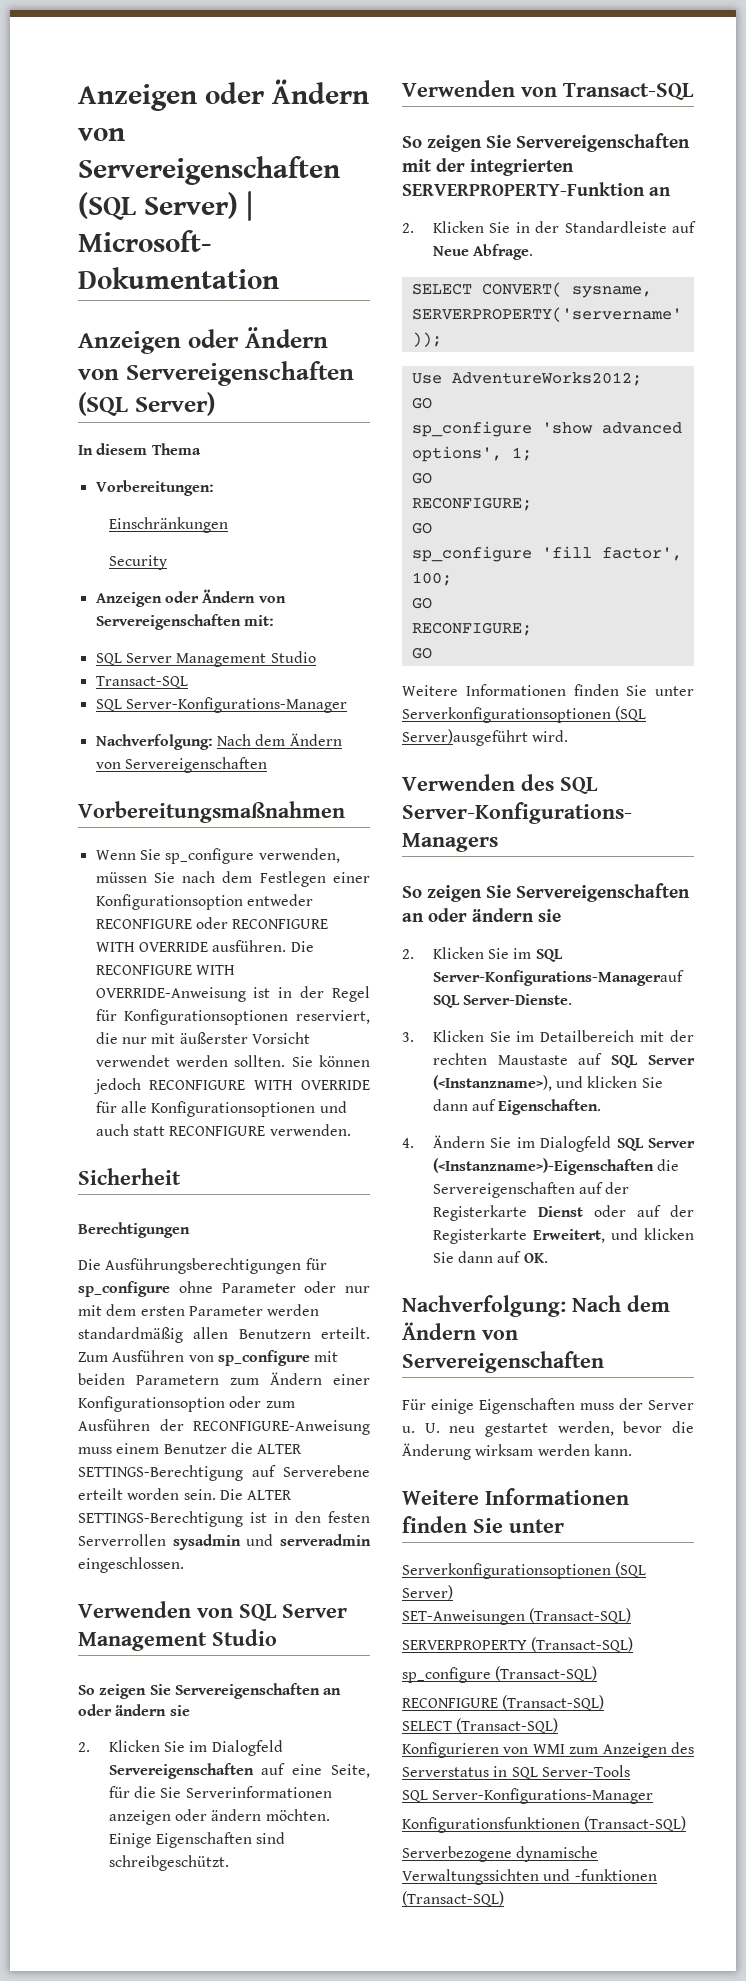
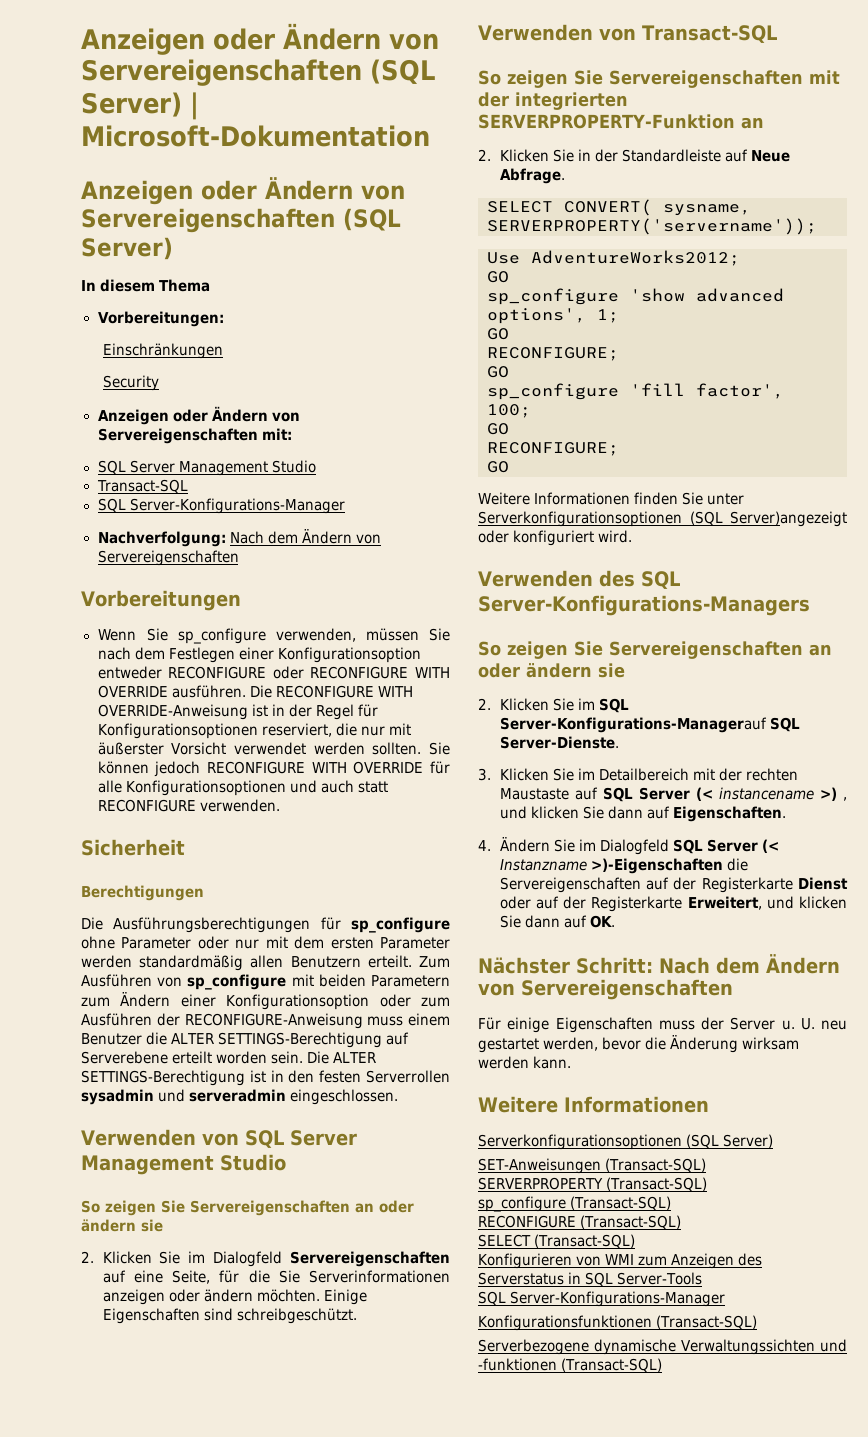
- Vorbereitungsmaßnahmen
+ Vorbereitungen
- Weitere Informationen finden Sie unter Serverkonfigurationsoptionen (SQL Server)ausgeführt wird.
+ Weitere Informationen finden Sie unter Serverkonfigurationsoptionen (SQL Server)angezeigt oder konfiguriert wird.
- 3. Klicken Sie im Detailbereich mit der rechten Maustaste auf SQL Server (<Instanzname>), und klicken Sie dann auf Eigenschaften.
+ 3. Klicken Sie im Detailbereich mit der rechten Maustaste auf SQL Server (< instancename >) , und klicken Sie dann auf Eigenschaften.
- 4. Ändern Sie im Dialogfeld SQL Server (<Instanzname>)-Eigenschaften die Servereigenschaften auf der Registerkarte Dienst oder auf der Registerkarte Erweitert, und klicken Sie dann auf OK.
- Nachverfolgung: Nach dem Ändern von Servereigenschaften
+ 4. Ändern Sie im Dialogfeld SQL Server (< Instanzname >)-Eigenschaften die Servereigenschaften auf der Registerkarte Dienst oder auf der Registerkarte Erweitert, und klicken Sie dann auf OK.
+ Nächster Schritt: Nach dem Ändern von Servereigenschaften
  U. neu gestartet werden, bevor die Änderung wirksam werden kann.
- Weitere Informationen finden Sie unter
+ Weitere Informationen

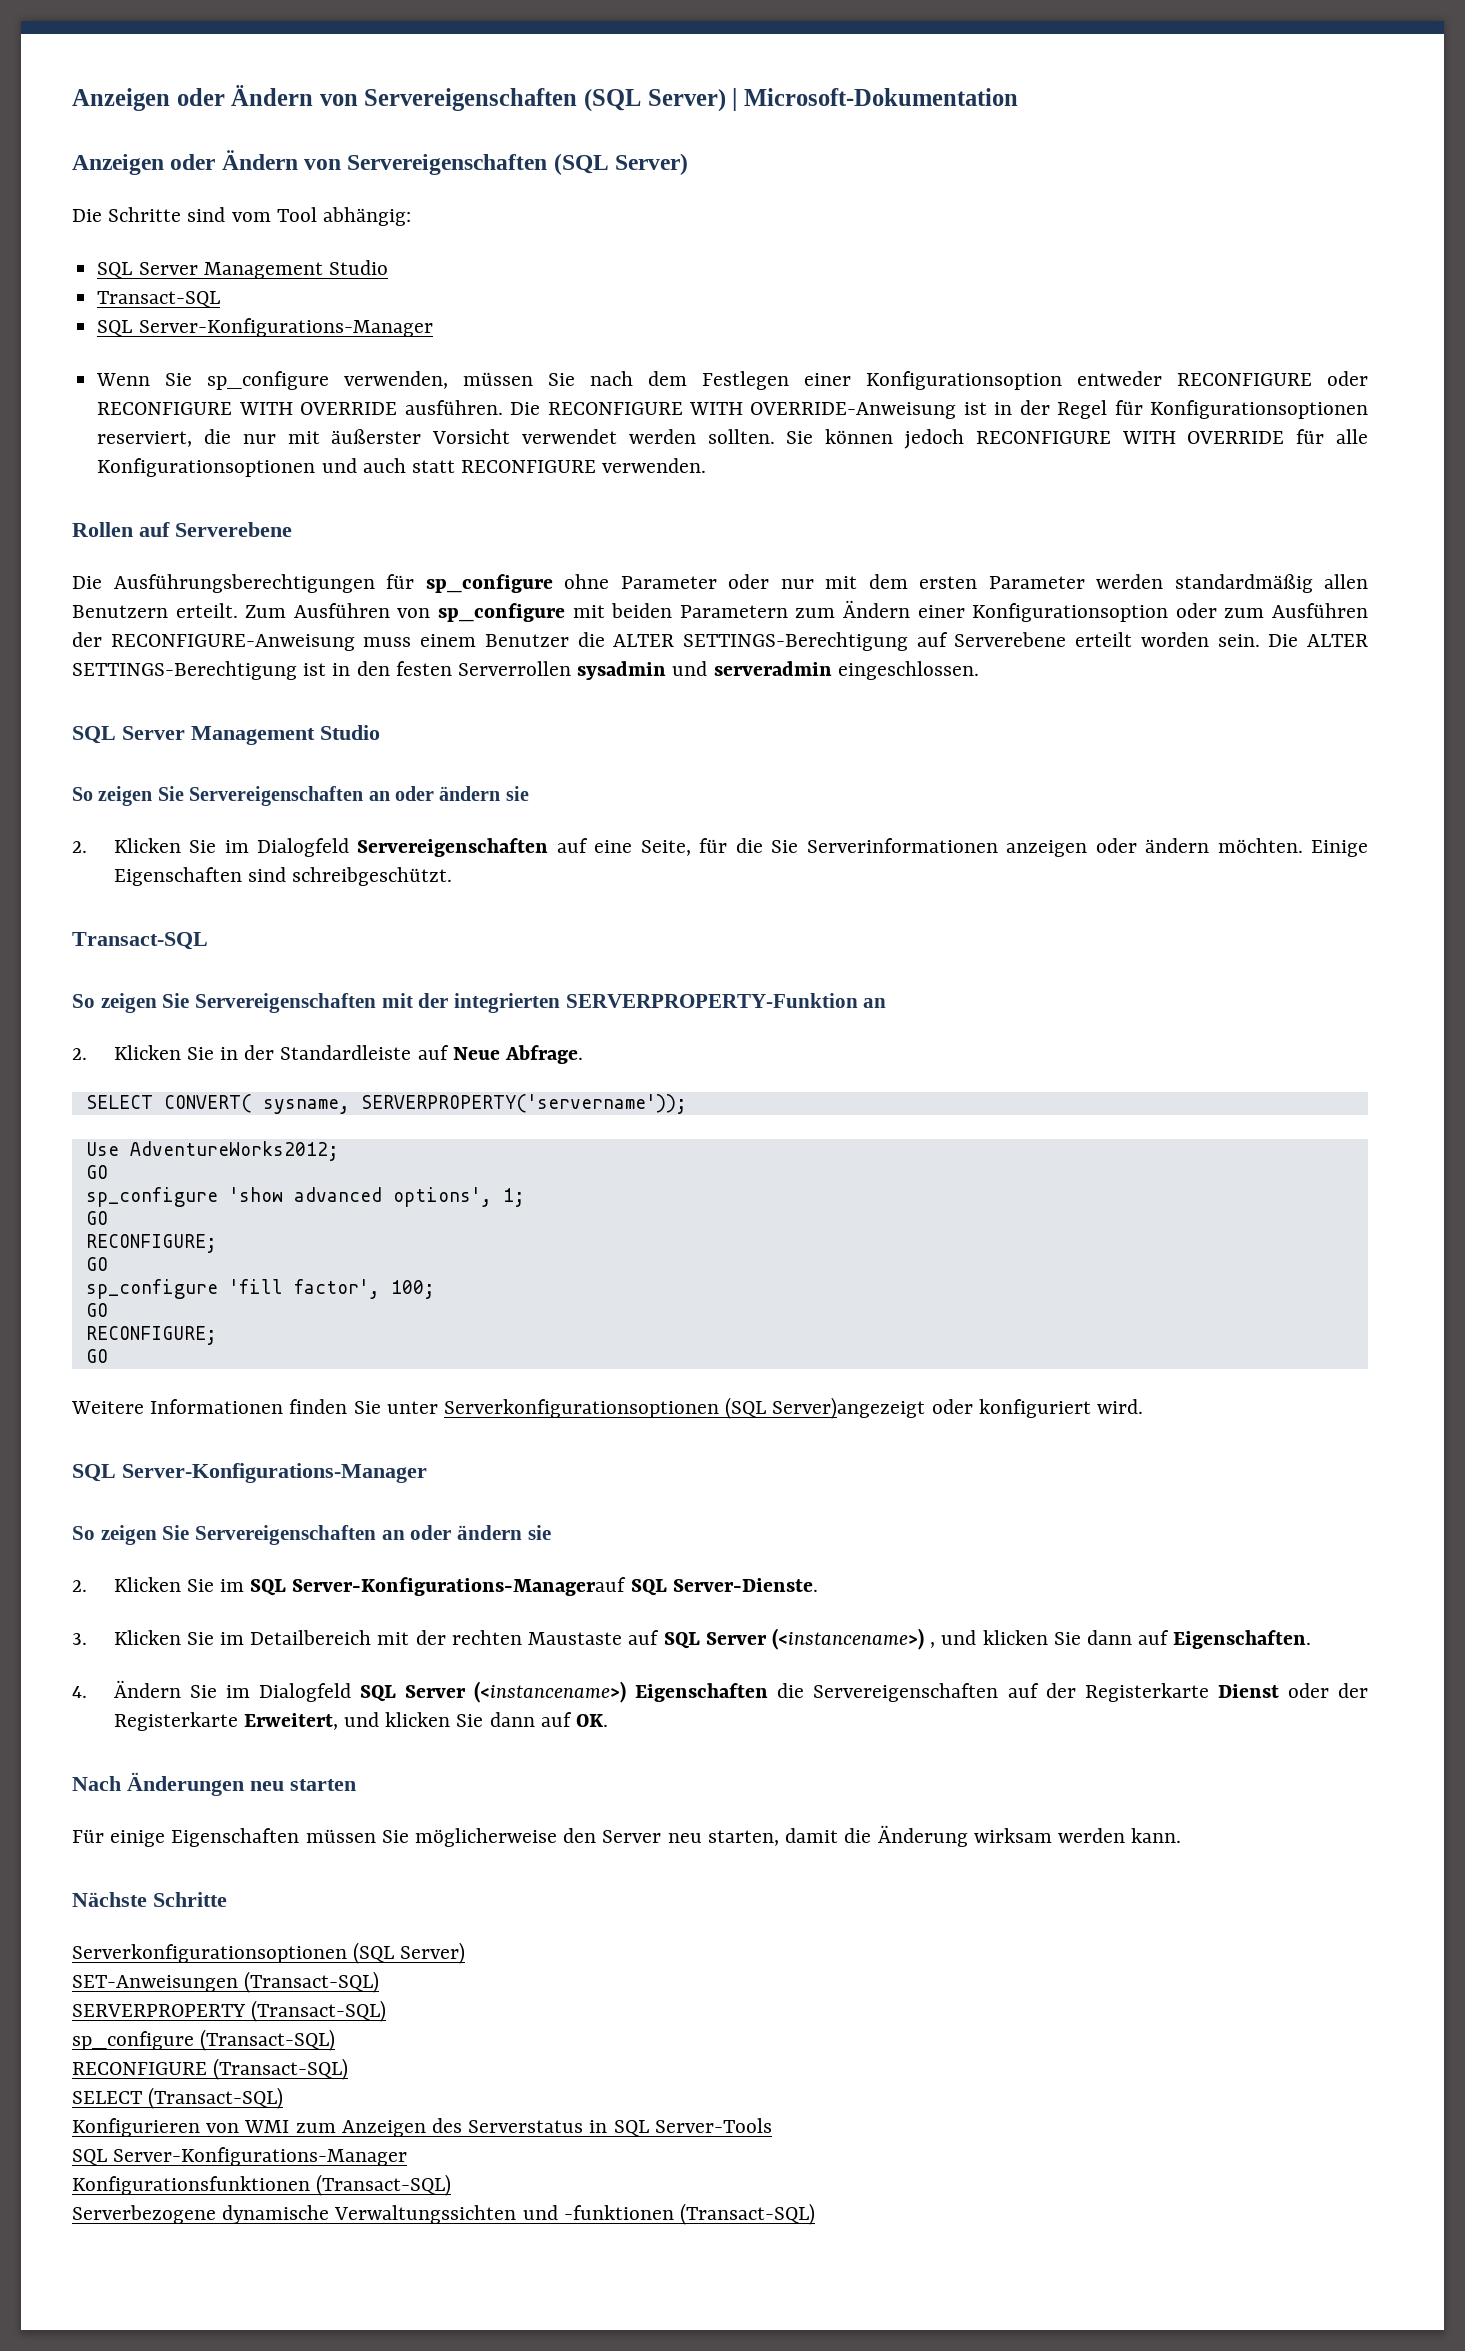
- In diesem Thema
- Vorbereitungen:
- Einschränkungen
- Security
- Anzeigen oder Ändern von Servereigenschaften mit:
+ Die Schritte sind vom Tool abhängig:
- Nachverfolgung: Nach dem Ändern von Servereigenschaften
- Vorbereitungen
- Sicherheit
- Berechtigungen
+ Rollen auf Serverebene
  Die ALTER SETTINGS-Berechtigung ist in den festen Serverrollen sysadmin und serveradmin eingeschlossen.
- Verwenden von SQL Server Management Studio
+ SQL Server Management Studio
  Einige Eigenschaften sind schreibgeschützt.
- Verwenden von Transact-SQL
+ Transact-SQL
  Weitere Informationen finden Sie unter Serverkonfigurationsoptionen (SQL Server)angezeigt oder konfiguriert wird.
- Verwenden des SQL Server-Konfigurations-Managers
+ SQL Server-Konfigurations-Manager
- 3. Klicken Sie im Detailbereich mit der rechten Maustaste auf SQL Server (< instancename >) , und klicken Sie dann auf Eigenschaften.
+ 3. Klicken Sie im Detailbereich mit der rechten Maustaste auf SQL Server (<instancename>) , und klicken Sie dann auf Eigenschaften.
- 4. Ändern Sie im Dialogfeld SQL Server (< Instanzname >)-Eigenschaften die Servereigenschaften auf der Registerkarte Dienst oder auf der Registerkarte Erweitert, und klicken Sie dann auf OK.
+ 4. Ändern Sie im Dialogfeld SQL Server (<instancename>) Eigenschaften die Servereigenschaften auf der Registerkarte Dienst oder der Registerkarte Erweitert, und klicken Sie dann auf OK.
- Nächster Schritt: Nach dem Ändern von Servereigenschaften
- Für einige Eigenschaften muss der Server u. U. neu gestartet werden, bevor die Änderung wirksam werden kann.
- Weitere Informationen
+ Nach Änderungen neu starten
+ Für einige Eigenschaften müssen Sie möglicherweise den Server neu starten, damit die Änderung wirksam werden kann.
+ Nächste Schritte

